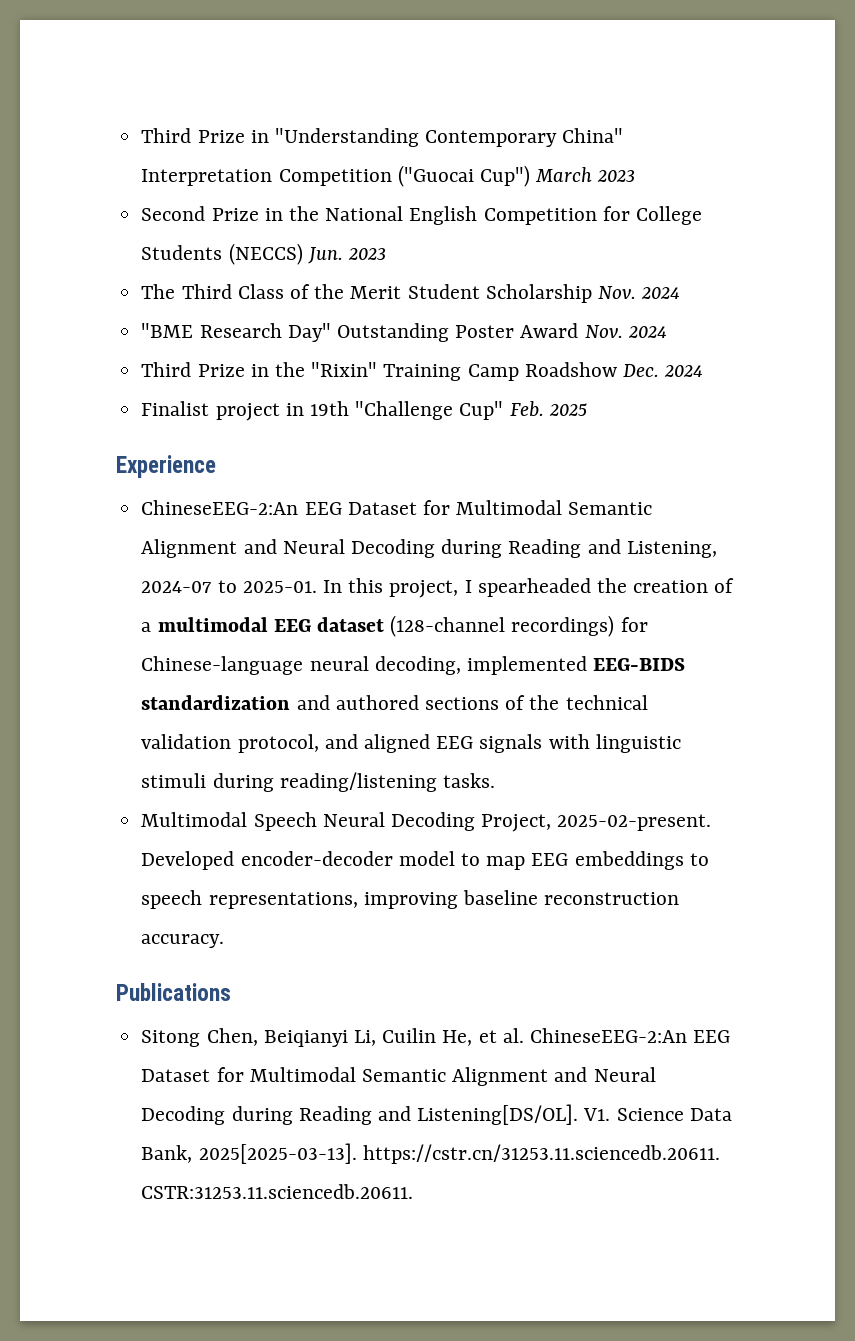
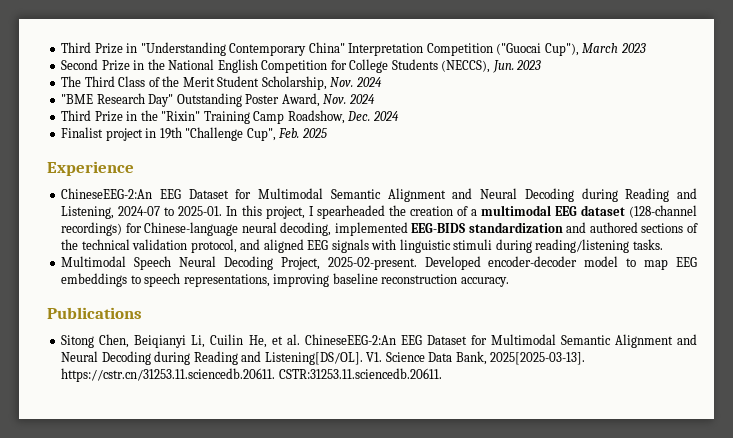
- Third Prize in "Understanding Contemporary China" Interpretation Competition ("Guocai Cup") March 2023
+ Third Prize in "Understanding Contemporary China" Interpretation Competition ("Guocai Cup"), March 2023
- Second Prize in the National English Competition for College Students (NECCS) Jun. 2023
+ Second Prize in the National English Competition for College Students (NECCS), Jun. 2023
- The Third Class of the Merit Student Scholarship Nov. 2024
+ The Third Class of the Merit Student Scholarship, Nov. 2024
- "BME Research Day" Outstanding Poster Award Nov. 2024
+ "BME Research Day" Outstanding Poster Award, Nov. 2024
- Third Prize in the "Rixin" Training Camp Roadshow Dec. 2024
+ Third Prize in the "Rixin" Training Camp Roadshow, Dec. 2024
- Finalist project in 19th "Challenge Cup" Feb. 2025
+ Finalist project in 19th "Challenge Cup", Feb. 2025

